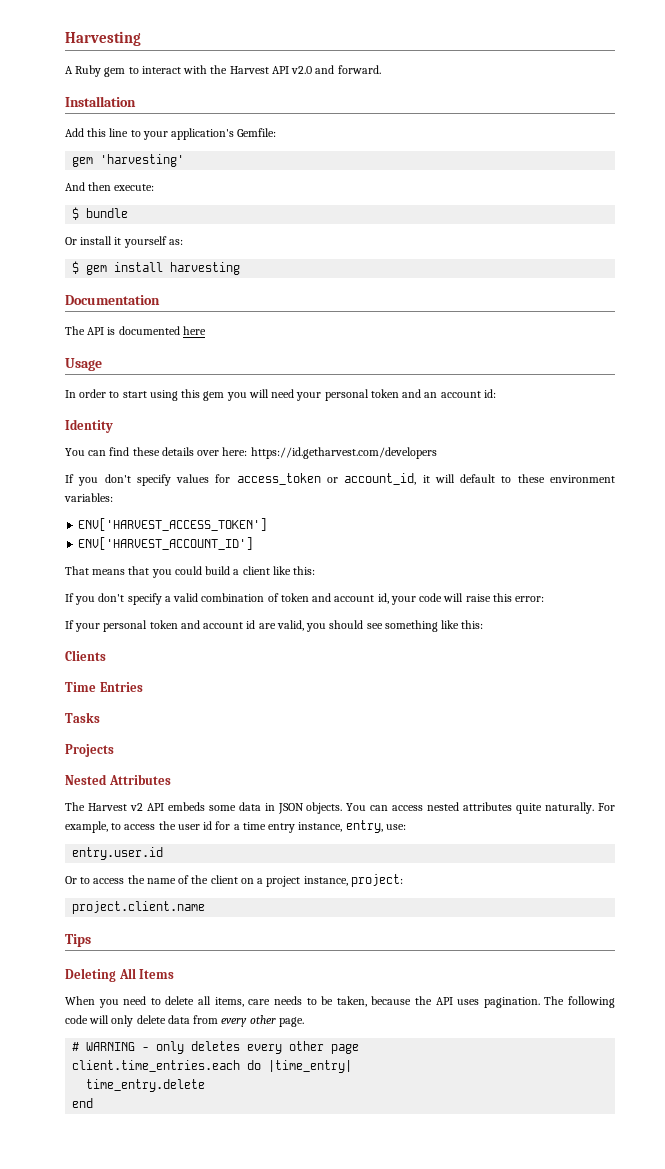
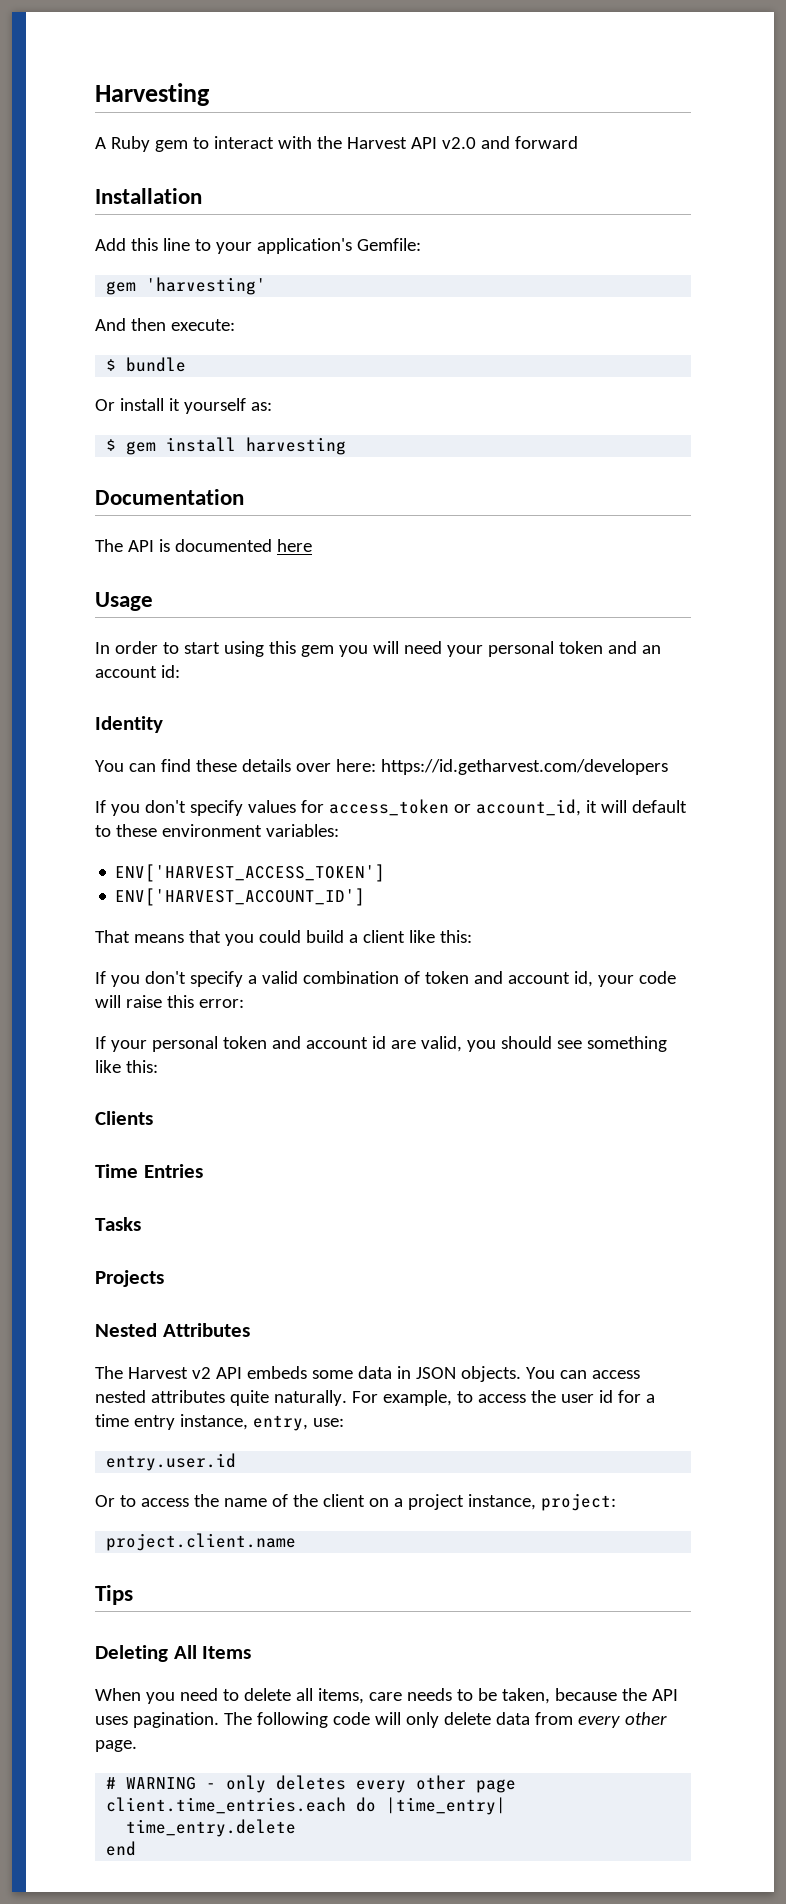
- A Ruby gem to interact with the Harvest API v2.0 and forward.
+ A Ruby gem to interact with the Harvest API v2.0 and forward

